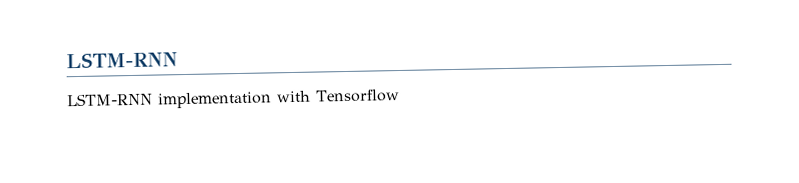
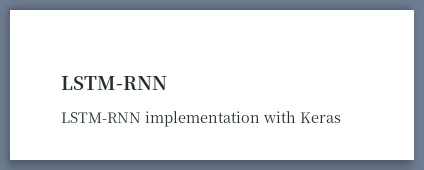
- LSTM-RNN implementation with Tensorflow
+ LSTM-RNN implementation with Keras

